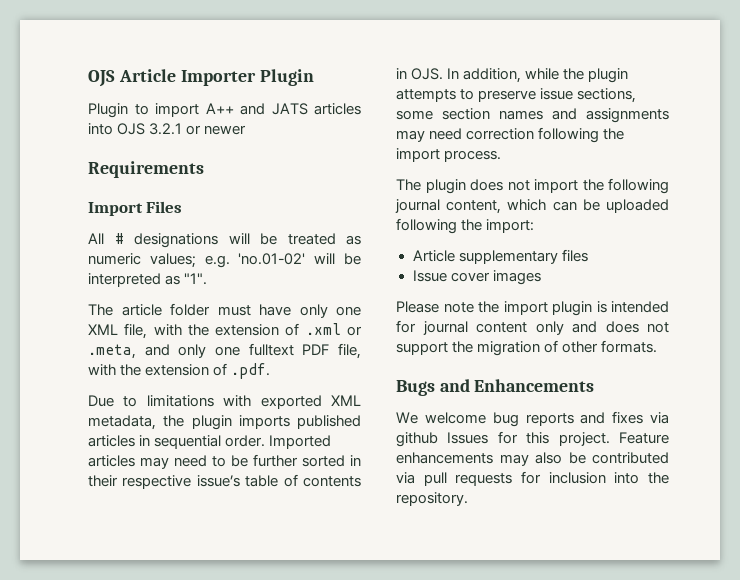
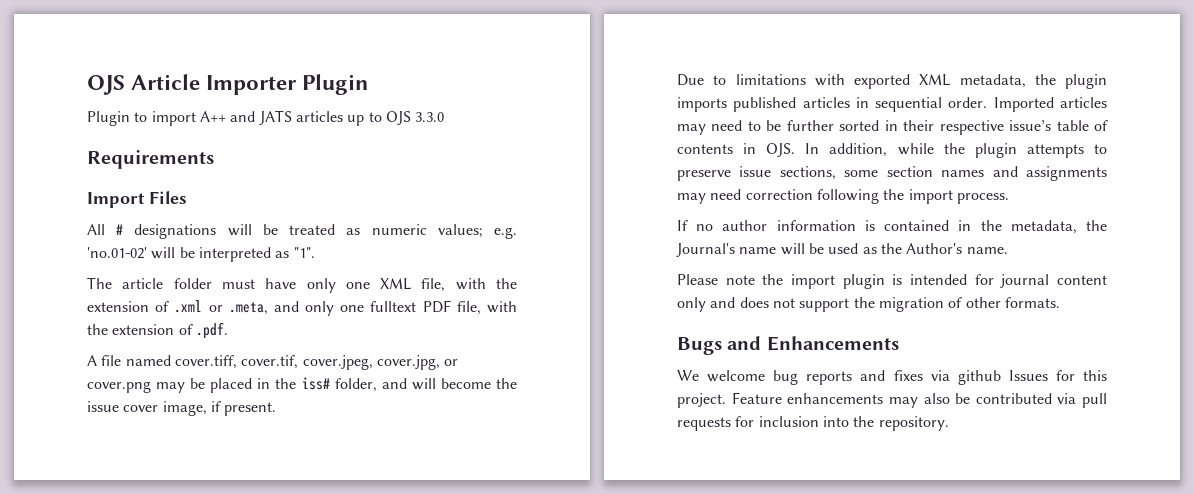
- Plugin to import A++ and JATS articles into OJS 3.2.1 or newer
+ Plugin to import A++ and JATS articles up to OJS 3.3.0
+ A file named cover.tiff, cover.tif, cover.jpeg, cover.jpg, or cover.png may be placed in the iss# folder, and will become the issue cover image, if present.
- The plugin does not import the following journal content, which can be uploaded following the import:
- Article supplementary files
- Issue cover images
+ If no author information is contained in the metadata, the Journal's name will be used as the Author's name.

